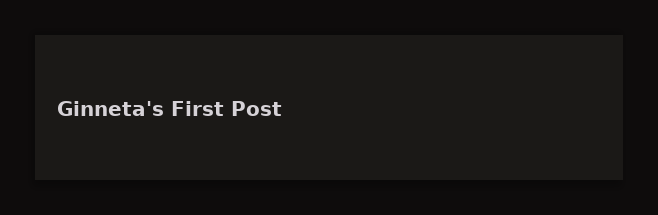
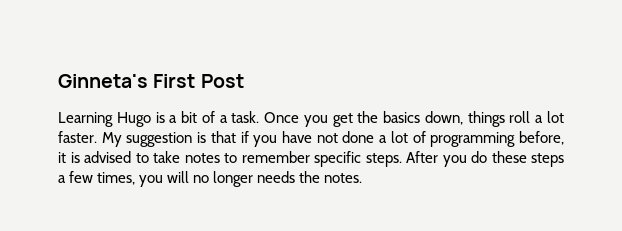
+ Learning Hugo is a bit of a task. Once you get the basics down, things roll a lot faster. My suggestion is that if you have not done a lot of programming before, it is advised to take notes to remember specific steps. After you do these steps a few times, you will no longer needs the notes.

